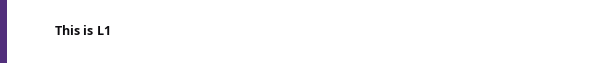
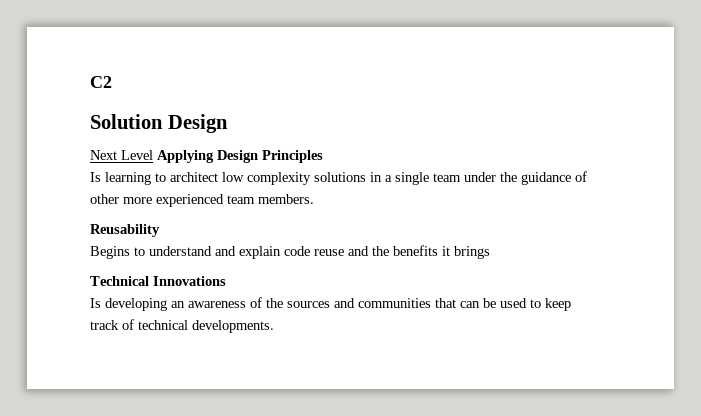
- This is L1
+ C2
+ Solution Design
+ Next Level Applying Design Principles
+ Is learning to architect low complexity solutions in a single team under the guidance of other more experienced team members.
+ Reusability
+ Begins to understand and explain code reuse and the benefits it brings
+ Technical Innovations
+ Is developing an awareness of the sources and communities that can be used to keep track of technical developments.

